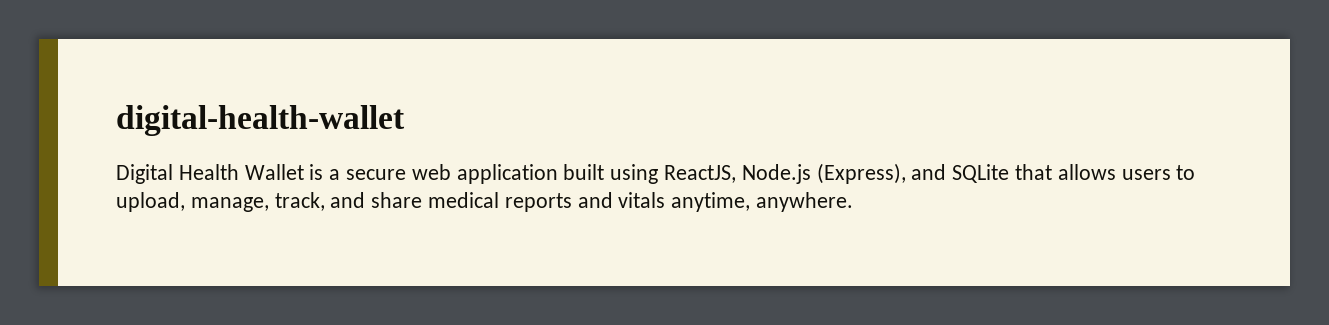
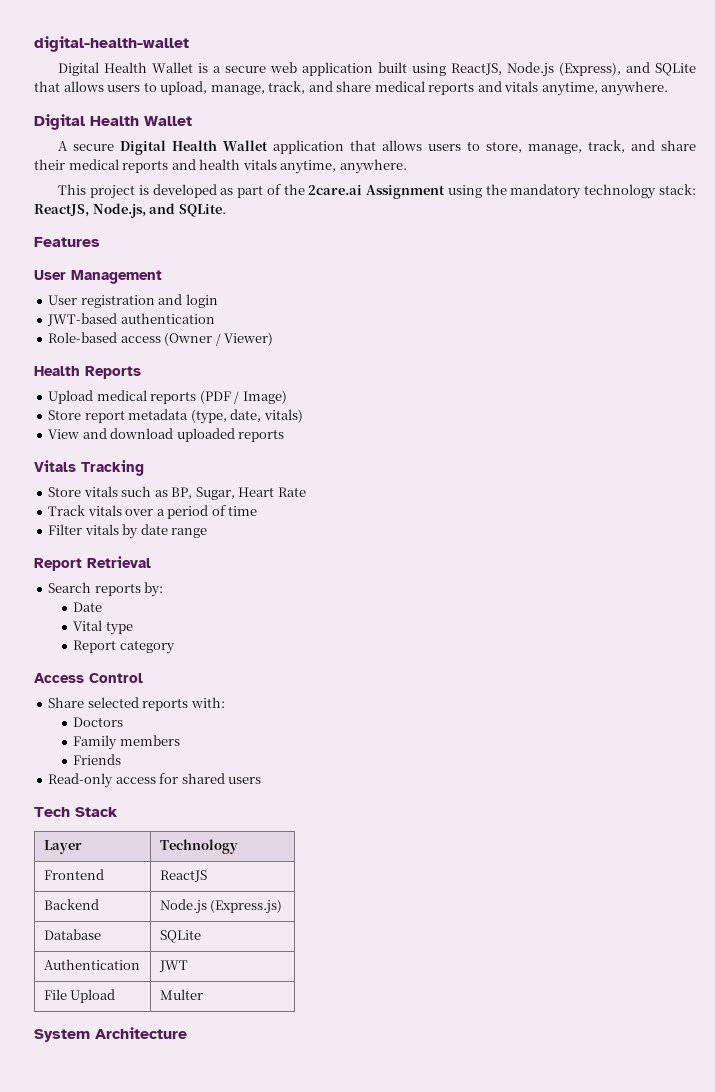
  Digital Health Wallet is a secure web application built using ReactJS, Node.js (Express), and SQLite that allows users to upload, manage, track, and share medical reports and vitals anytime, anywhere.
+ Digital Health Wallet
+ A secure Digital Health Wallet application that allows users to store, manage, track, and share their medical reports and health vitals anytime, anywhere.
+ This project is developed as part of the 2care.ai Assignment using the mandatory technology stack: ReactJS, Node.js, and SQLite.
+ Features
+ User Management
+ User registration and login
+ JWT-based authentication
+ Role-based access (Owner / Viewer)
+ Health Reports
+ Upload medical reports (PDF / Image)
+ Store report metadata (type, date, vitals)
+ View and download uploaded reports
+ Vitals Tracking
+ Store vitals such as BP, Sugar, Heart Rate
+ Track vitals over a period of time
+ Filter vitals by date range
+ Report Retrieval
+ Search reports by:
+ Date
+ Vital type
+ Report category
+ Access Control
+ Share selected reports with:
+ Doctors
+ Family members
+ Friends
+ Read-only access for shared users
+ Tech Stack
+ Layer | Technology
+ Frontend | ReactJS
+ Backend | Node.js (Express.js)
+ Database | SQLite
+ Authentication | JWT
+ File Upload | Multer
+ System Architecture

